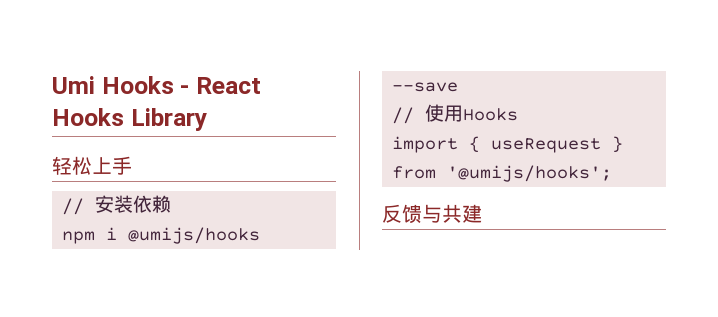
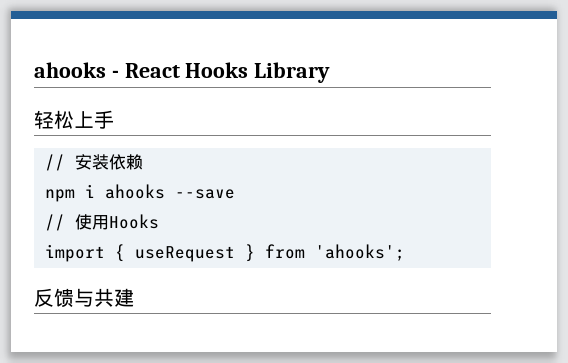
- Umi Hooks - React Hooks Library
+ ahooks - React Hooks Library
- npm i @umijs/hooks --save
+ npm i ahooks --save
- import { useRequest } from '@umijs/hooks';
+ import { useRequest } from 'ahooks';

